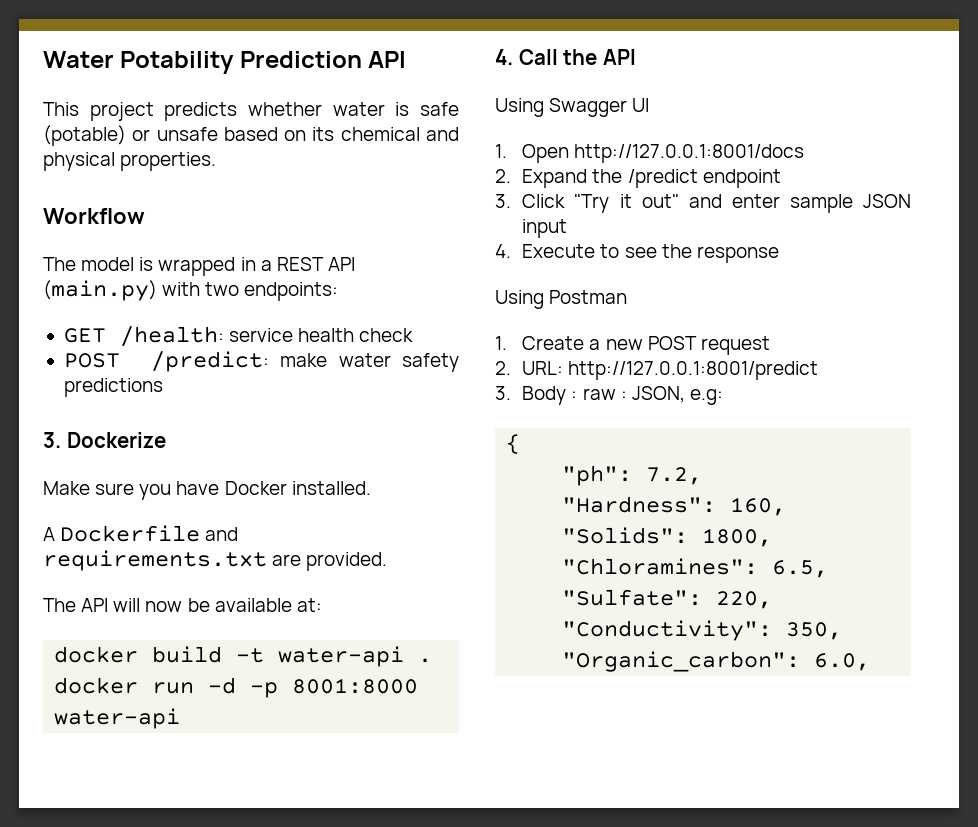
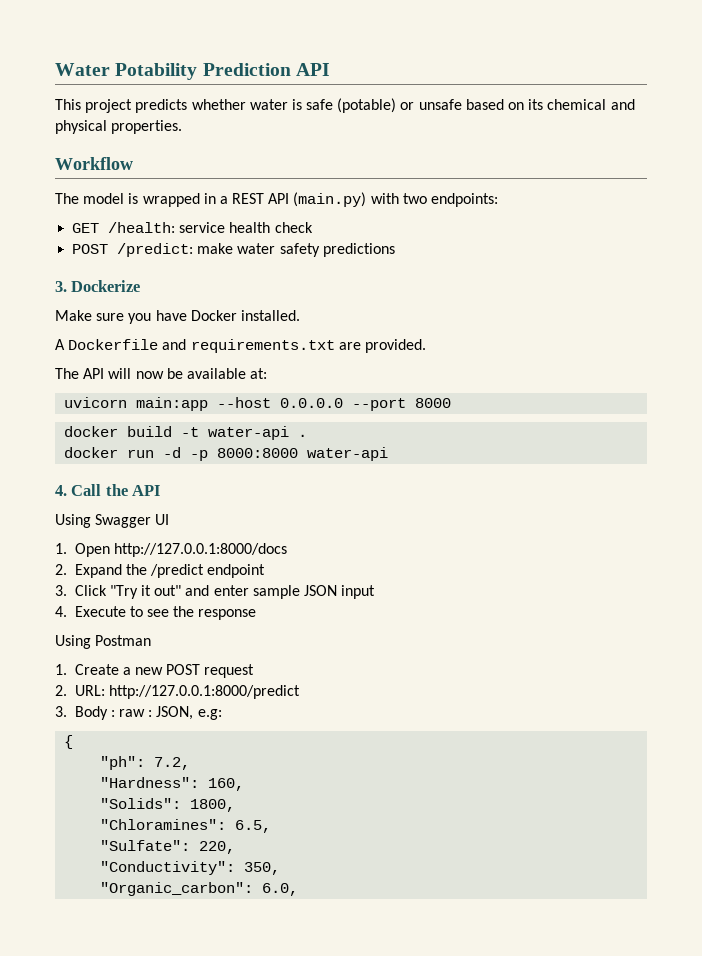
+ uvicorn main:app --host 0.0.0.0 --port 8000
- docker run -d -p 8001:8000 water-api
+ docker run -d -p 8000:8000 water-api
- 1. Open http://127.0.0.1:8001/docs
+ 1. Open http://127.0.0.1:8000/docs
- 2. URL: http://127.0.0.1:8001/predict
+ 2. URL: http://127.0.0.1:8000/predict

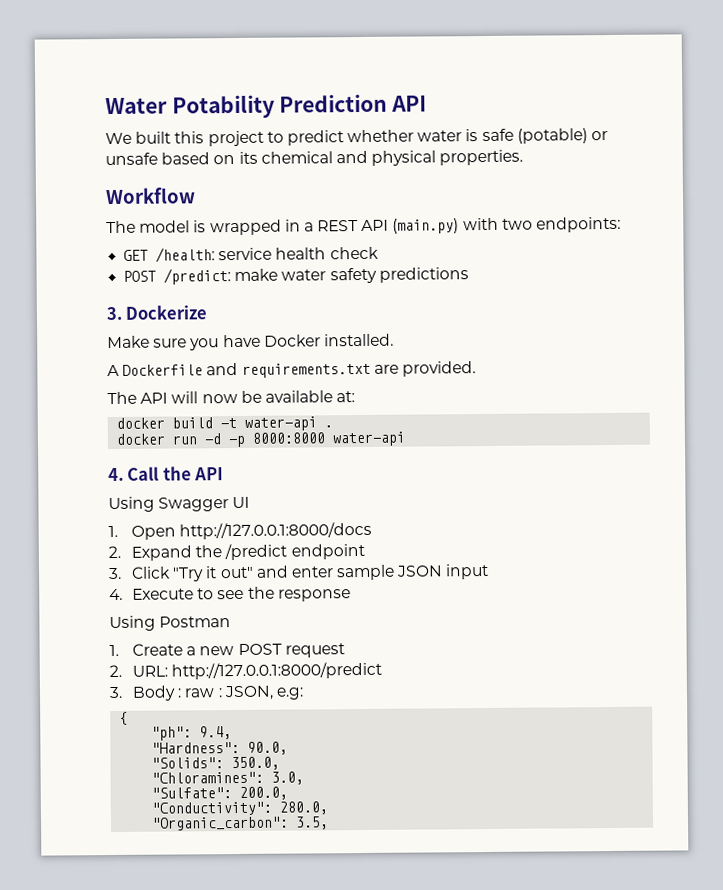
- This project predicts whether water is safe (potable) or unsafe based on its chemical and physical properties.
+ We built this project to predict whether water is safe (potable) or unsafe based on its chemical and physical properties.
- uvicorn main:app --host 0.0.0.0 --port 8000
- "ph": 7.2,
+ "ph": 9.4,
- "Hardness": 160,
+ "Hardness": 90.0,
- "Solids": 1800,
+ "Solids": 350.0,
- "Chloramines": 6.5,
+ "Chloramines": 3.0,
- "Sulfate": 220,
+ "Sulfate": 200.0,
- "Conductivity": 350,
+ "Conductivity": 280.0,
- "Organic_carbon": 6.0,
+ "Organic_carbon": 3.5,

